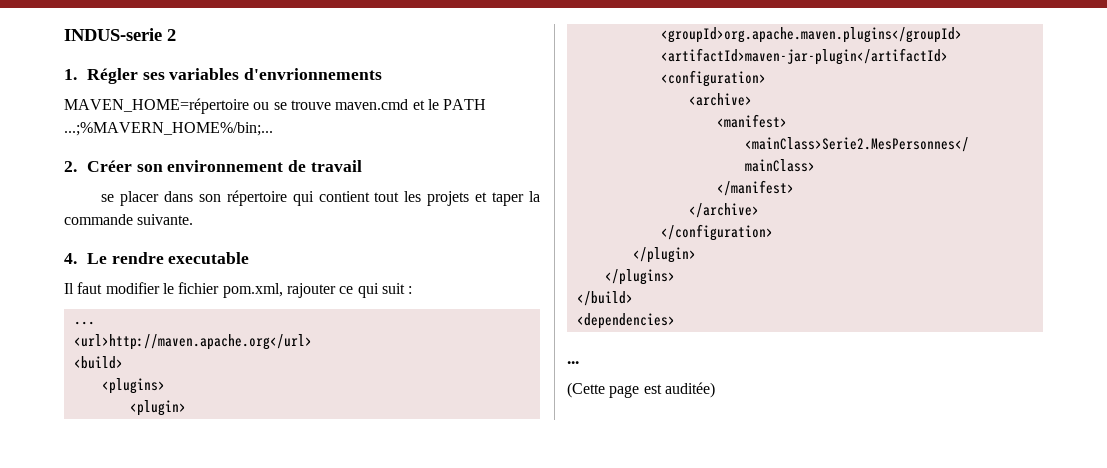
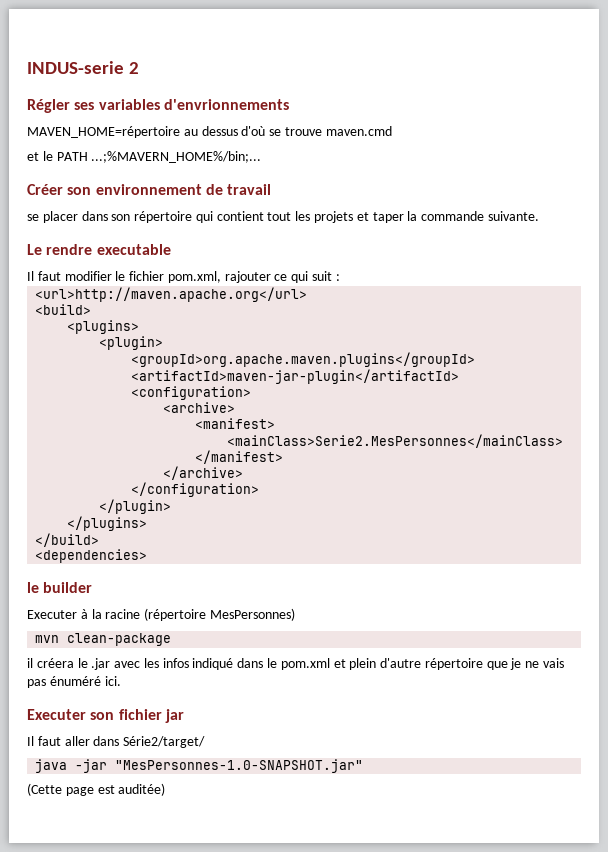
- 1. Régler ses variables d'envrionnements
+ Régler ses variables d'envrionnements
- MAVEN_HOME=répertoire ou se trouve maven.cmd et le PATH ...;%MAVERN_HOME%/bin;...
+ MAVEN_HOME=répertoire au dessus d'où se trouve maven.cmd
+ et le PATH ...;%MAVERN_HOME%/bin;...
- 2. Créer son environnement de travail
+ Créer son environnement de travail
- 4. Le rendre executable
+ Le rendre executable
  Il faut modifier le fichier pom.xml, rajouter ce qui suit :
- ...
  <dependencies>
- ...
+ le builder
+ Executer à la racine (répertoire MesPersonnes)
+ mvn clean-package
+ il créera le .jar avec les infos indiqué dans le pom.xml et plein d'autre répertoire que je ne vais pas énuméré ici.
+ Executer son fichier jar
+ Il faut aller dans Série2/target/
+ java -jar "MesPersonnes-1.0-SNAPSHOT.jar"

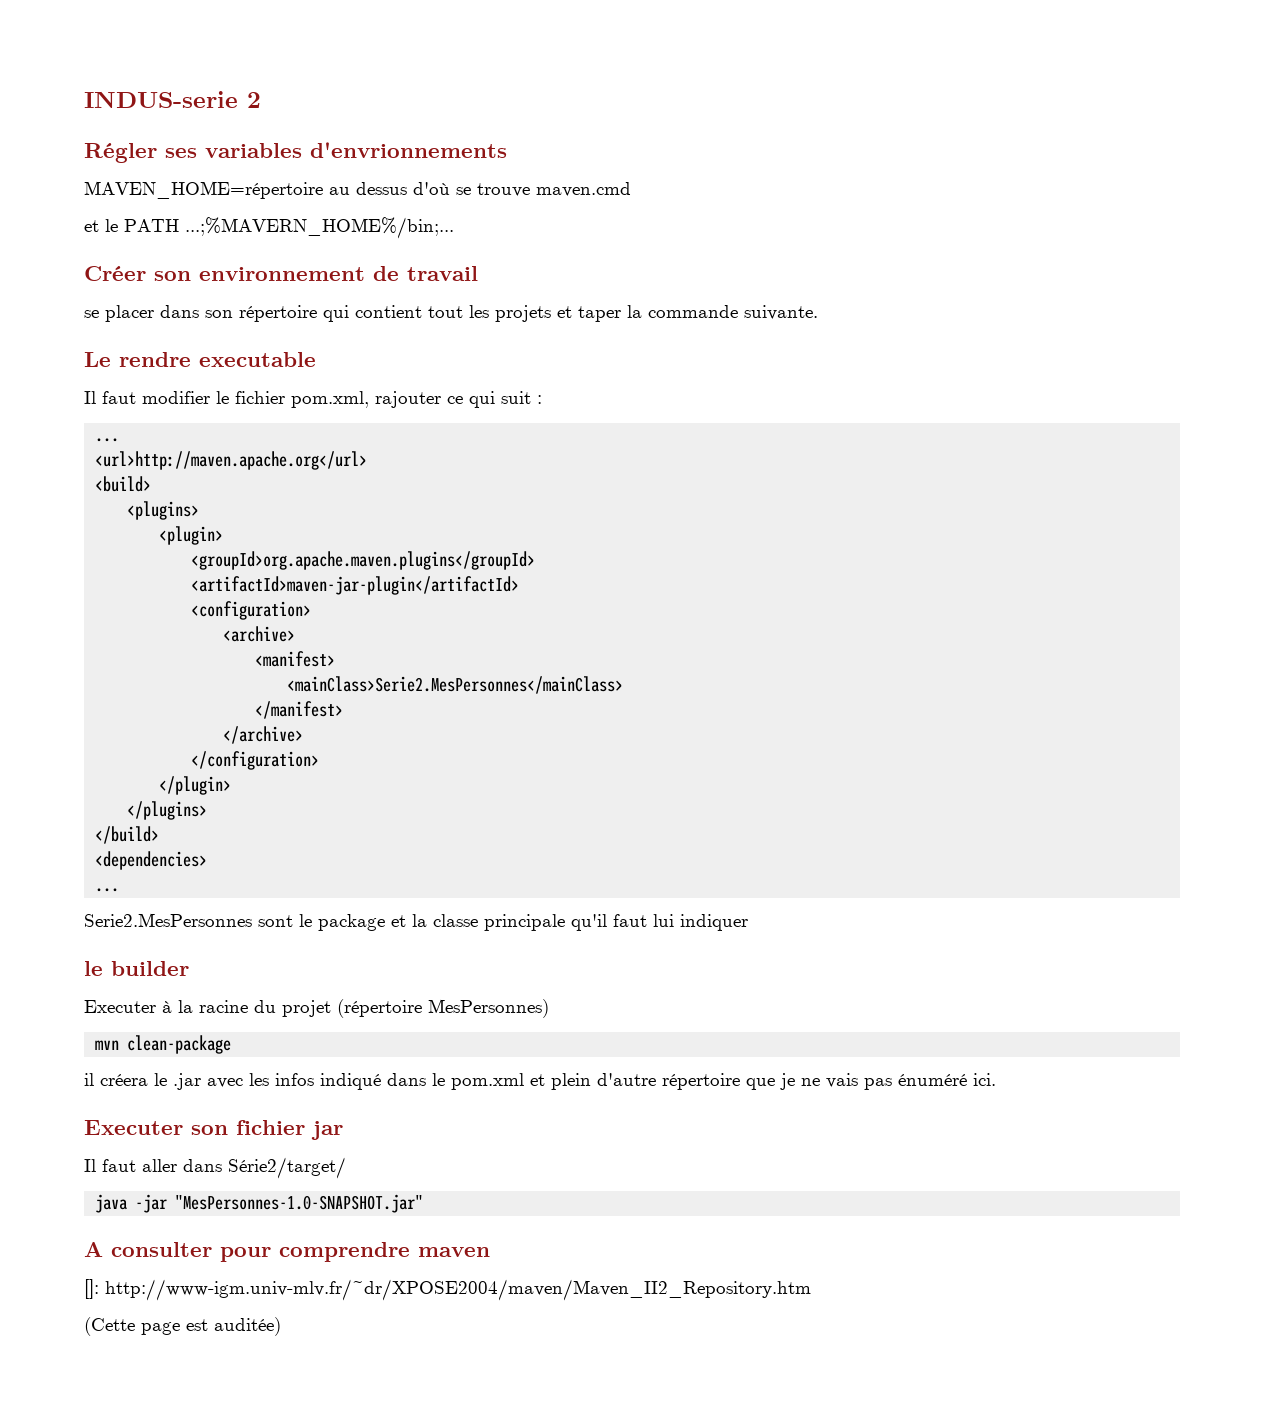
  Il faut modifier le fichier pom.xml, rajouter ce qui suit :
+ ...
  <dependencies>
+ ...
+ Serie2.MesPersonnes sont le package et la classe principale qu'il faut lui indiquer
- Executer à la racine (répertoire MesPersonnes)
+ Executer à la racine du projet (répertoire MesPersonnes)
+ A consulter pour comprendre maven
+ []: http://www-igm.univ-mlv.fr/~dr/XPOSE2004/maven/Maven_II2_Repository.htm

